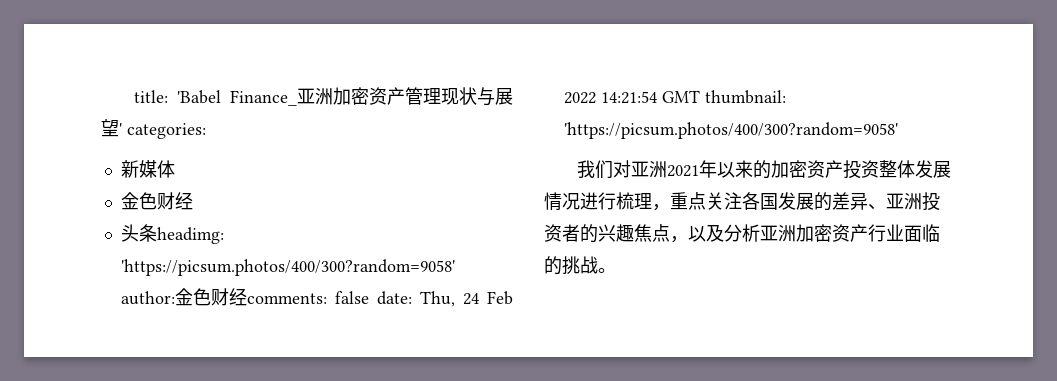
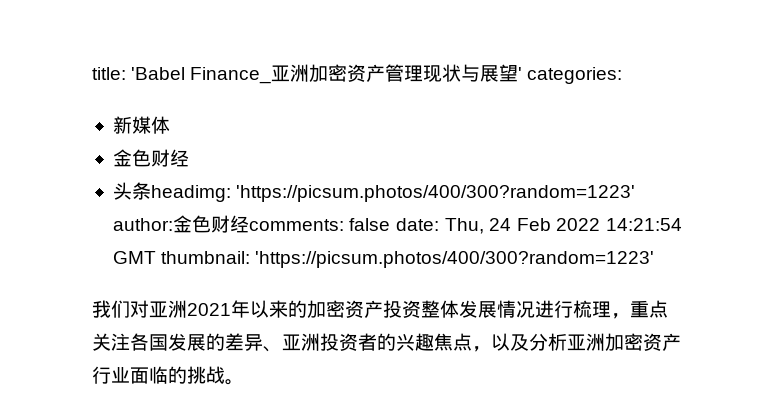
- 头条headimg: 'https://picsum.photos/400/300?random=9058' author:金色财经comments: false date: Thu, 24 Feb 2022 14:21:54 GMT thumbnail: 'https://picsum.photos/400/300?random=9058'
+ 头条headimg: 'https://picsum.photos/400/300?random=1223' author:金色财经comments: false date: Thu, 24 Feb 2022 14:21:54 GMT thumbnail: 'https://picsum.photos/400/300?random=1223'

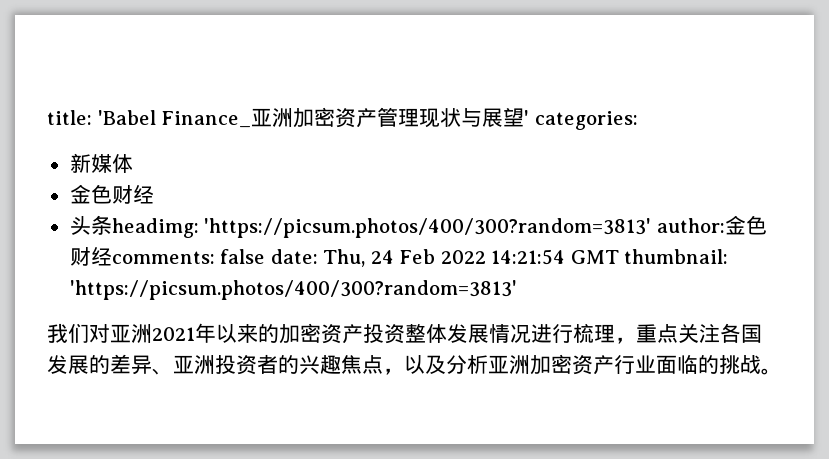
- 头条headimg: 'https://picsum.photos/400/300?random=1223' author:金色财经comments: false date: Thu, 24 Feb 2022 14:21:54 GMT thumbnail: 'https://picsum.photos/400/300?random=1223'
+ 头条headimg: 'https://picsum.photos/400/300?random=3813' author:金色财经comments: false date: Thu, 24 Feb 2022 14:21:54 GMT thumbnail: 'https://picsum.photos/400/300?random=3813'

